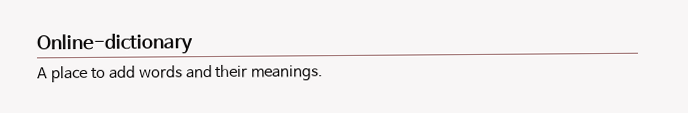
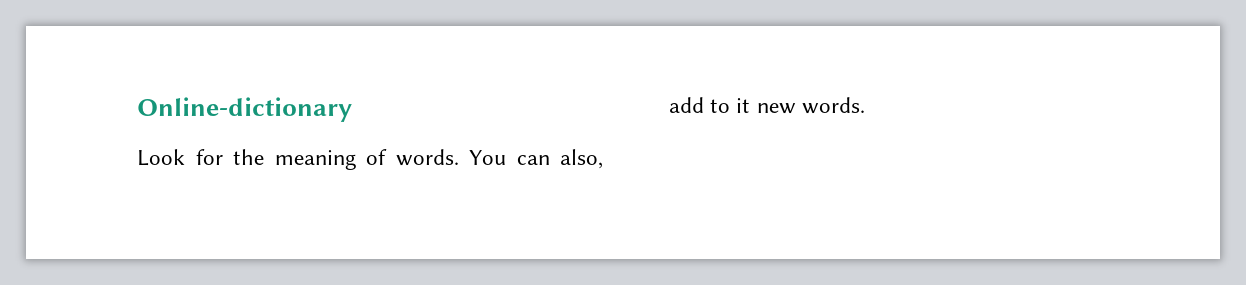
- A place to add words and their meanings.
+ Look for the meaning of words. You can also, add to it new words.

